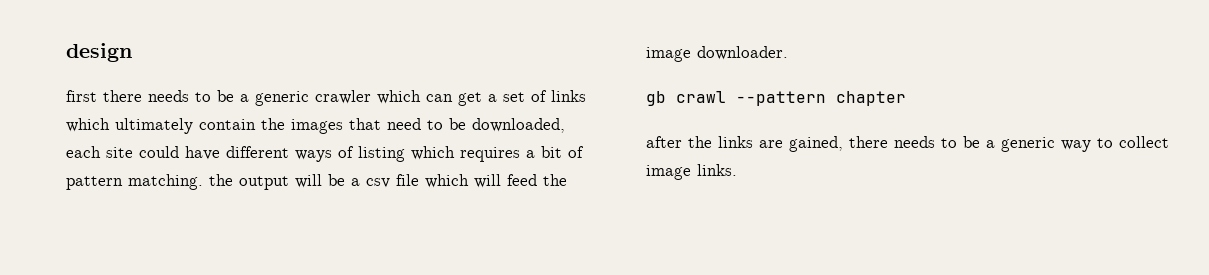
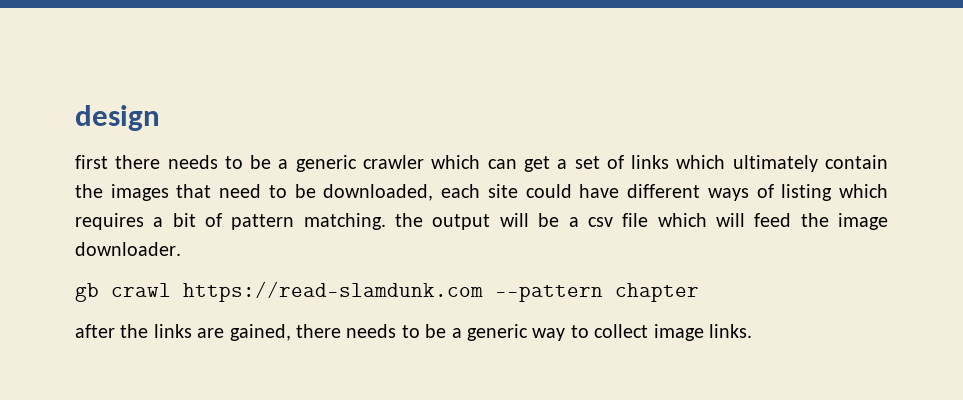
- gb crawl --pattern chapter
+ gb crawl https://read-slamdunk.com --pattern chapter

